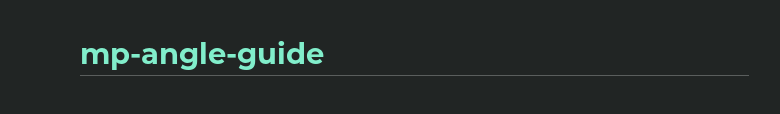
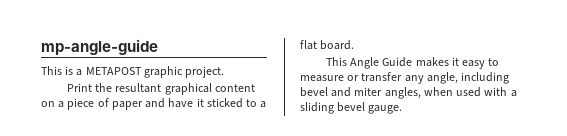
+ This is a METAPOST graphic project.
+ Print the resultant graphical content on a piece of paper and have it sticked to a flat board.
+ This Angle Guide makes it easy to measure or transfer any angle, including bevel and miter angles, when used with a sliding bevel gauge.

